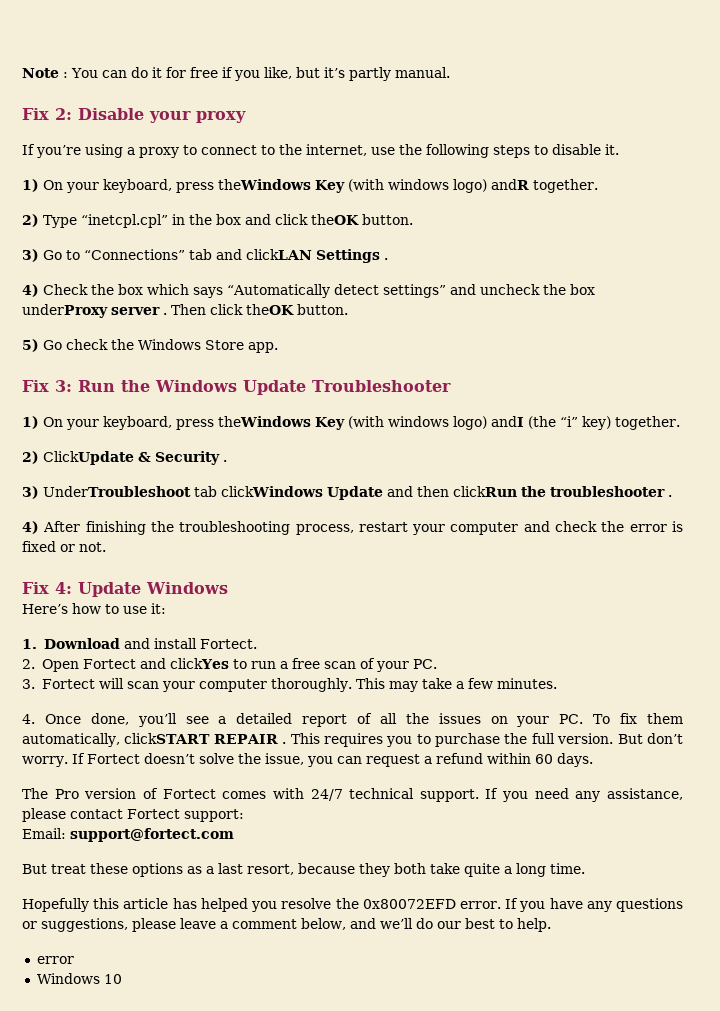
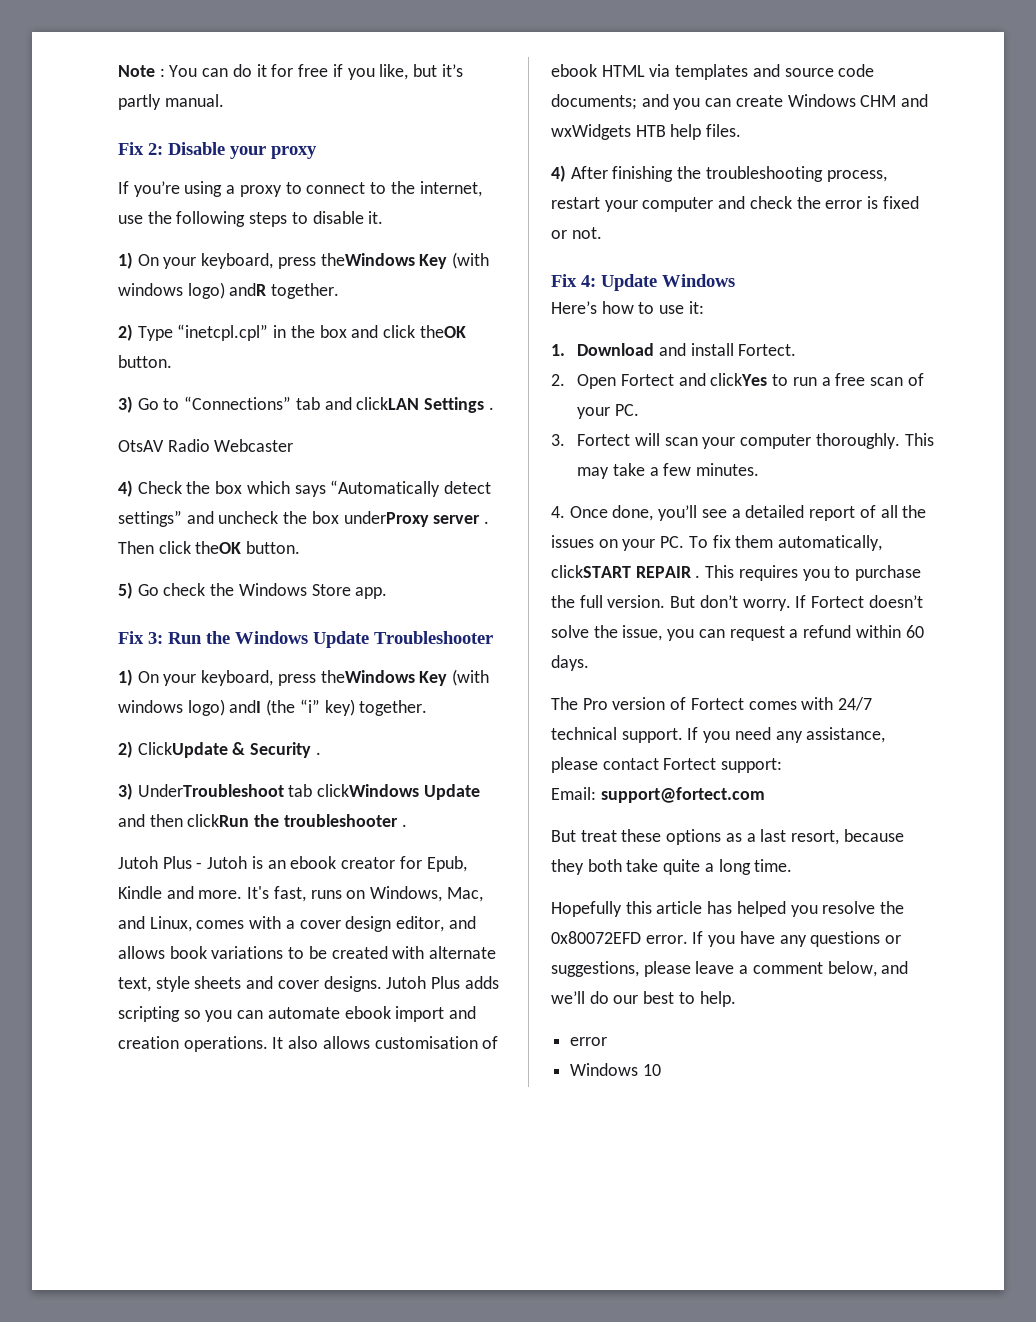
+ OtsAV Radio Webcaster
+ Jutoh Plus - Jutoh is an ebook creator for Epub, Kindle and more. It's fast, runs on Windows, Mac, and Linux, comes with a cover design editor, and allows book variations to be created with alternate text, style sheets and cover designs. Jutoh Plus adds scripting so you can automate ebook import and creation operations. It also allows customisation of ebook HTML via templates and source code documents; and you can create Windows CHM and wxWidgets HTB help files.

